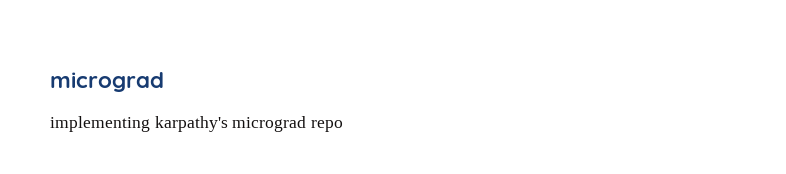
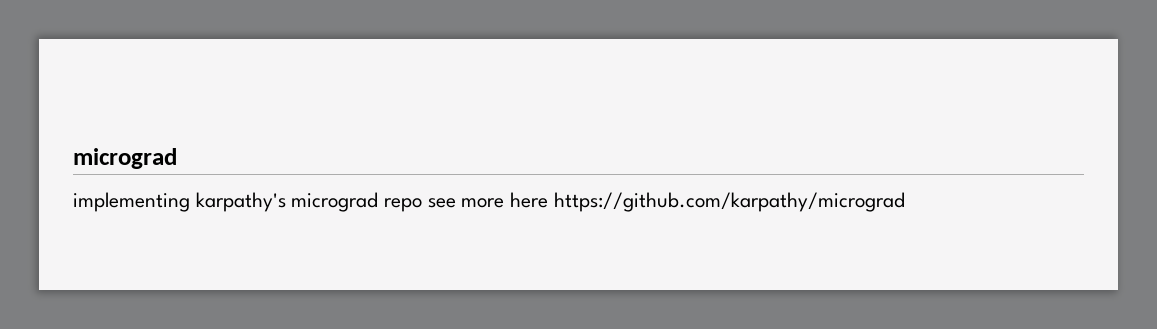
- implementing karpathy's micrograd repo
+ implementing karpathy's micrograd repo see more here https://github.com/karpathy/micrograd

